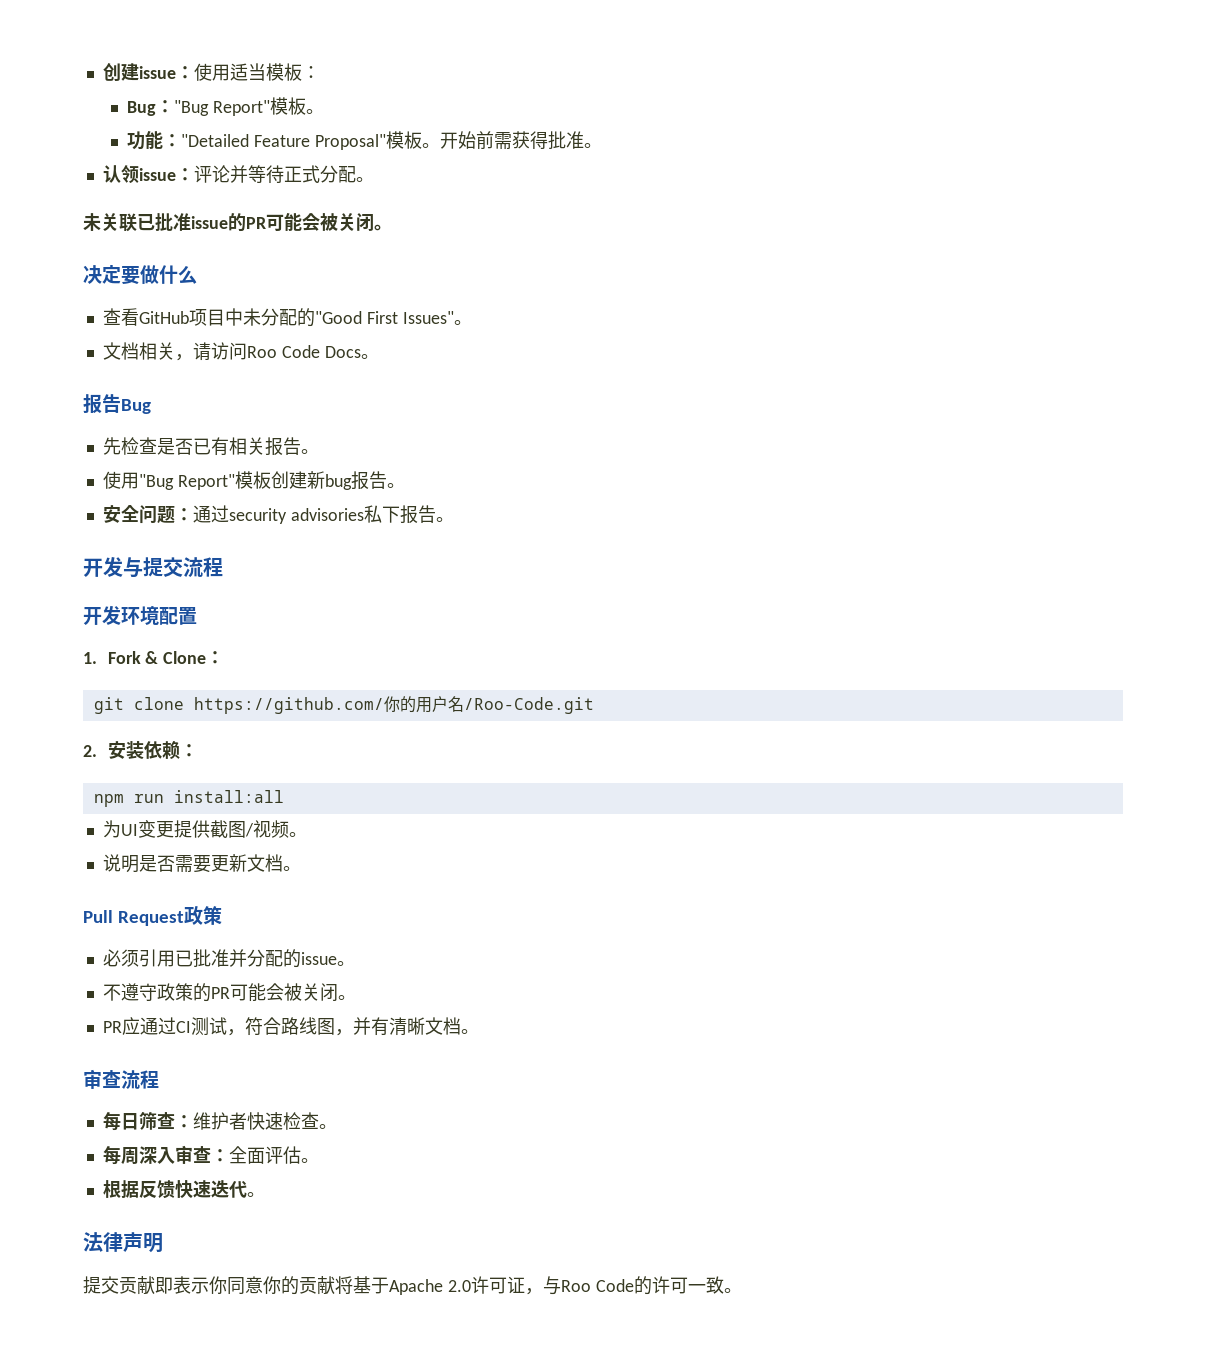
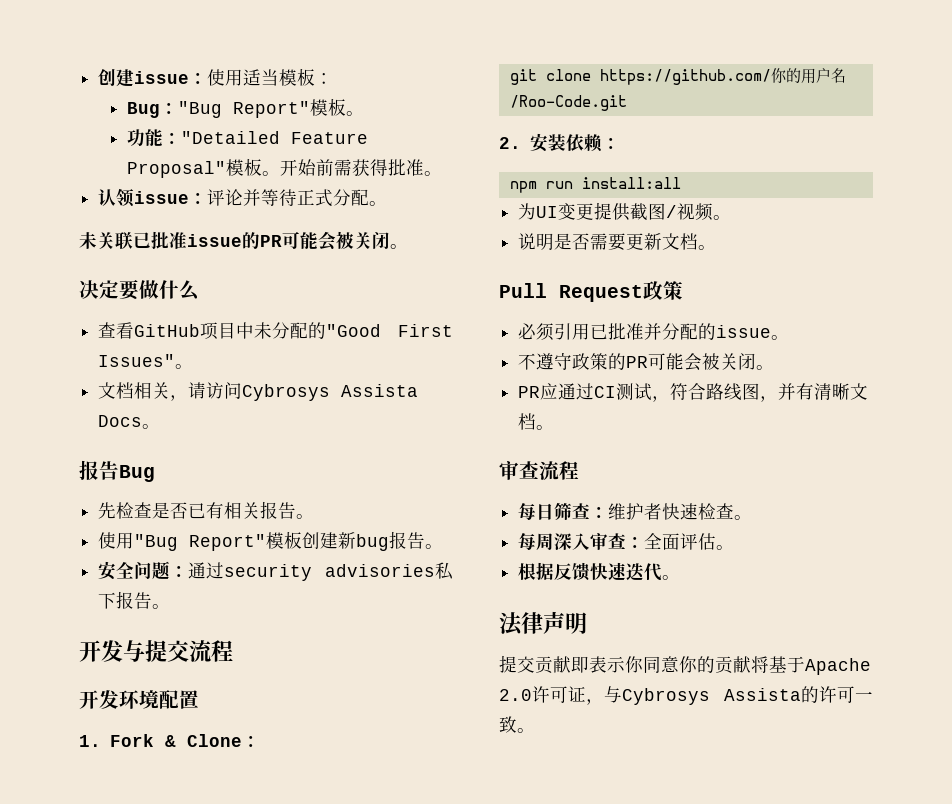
- 文档相关，请访问Roo Code Docs。
+ 文档相关，请访问Cybrosys Assista Docs。
- 提交贡献即表示你同意你的贡献将基于Apache 2.0许可证，与Roo Code的许可一致。
+ 提交贡献即表示你同意你的贡献将基于Apache 2.0许可证，与Cybrosys Assista的许可一致。

